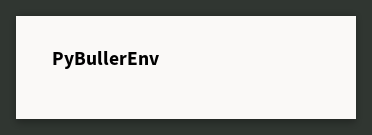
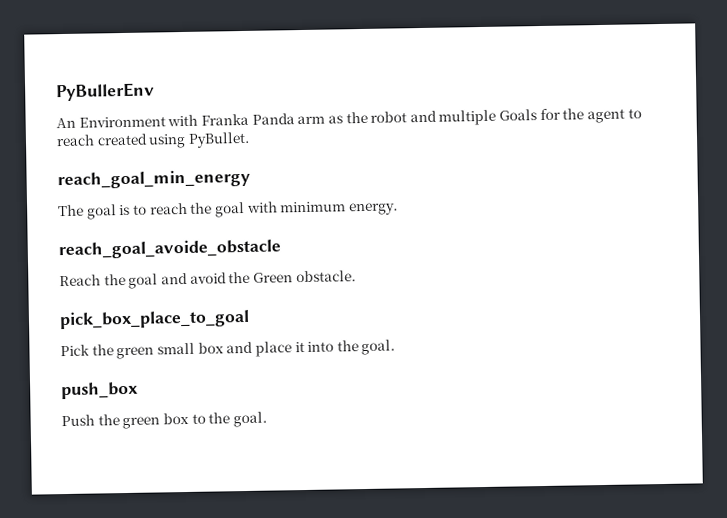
+ An Environment with Franka Panda arm as the robot and multiple Goals for the agent to reach created using PyBullet.
+ reach_goal_min_energy
+ The goal is to reach the goal with minimum energy.
+ reach_goal_avoide_obstacle
+ Reach the goal and avoid the Green obstacle.
+ pick_box_place_to_goal
+ Pick the green small box and place it into the goal.
+ push_box
+ Push the green box to the goal.

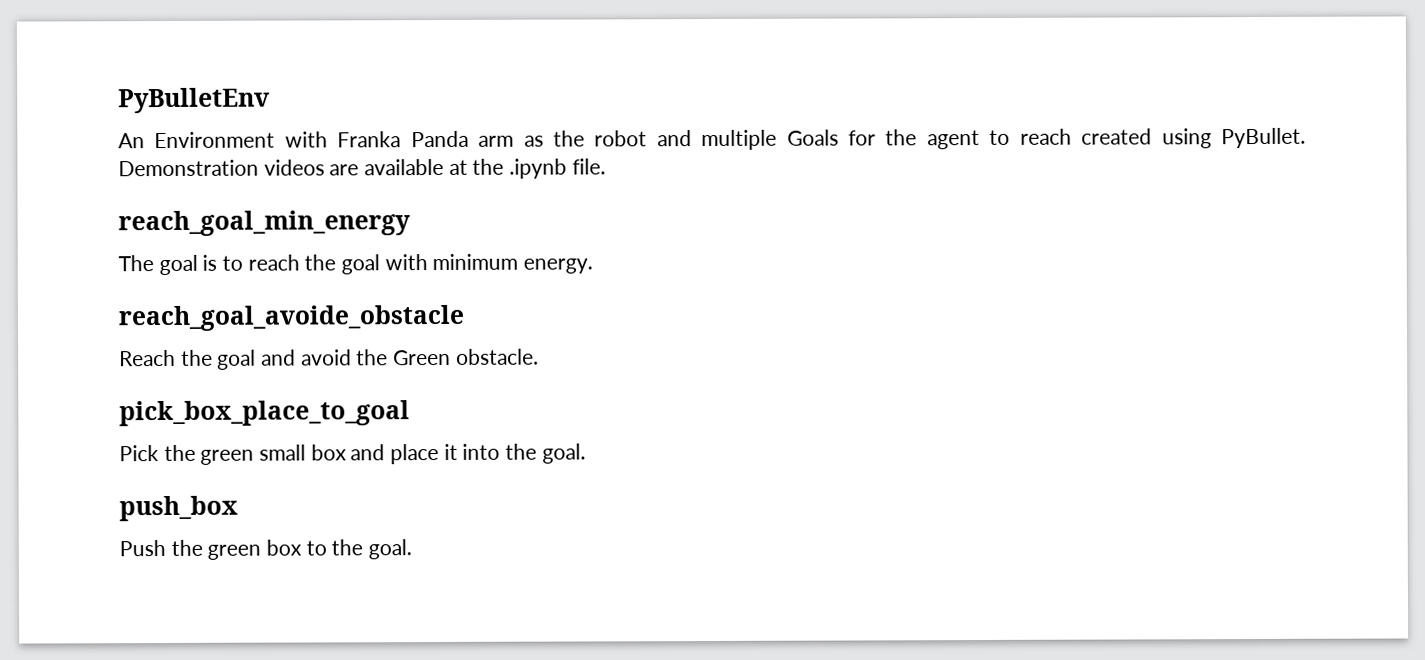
- PyBullerEnv
+ PyBulletEnv
+ Demonstration videos are available at the .ipynb file.

